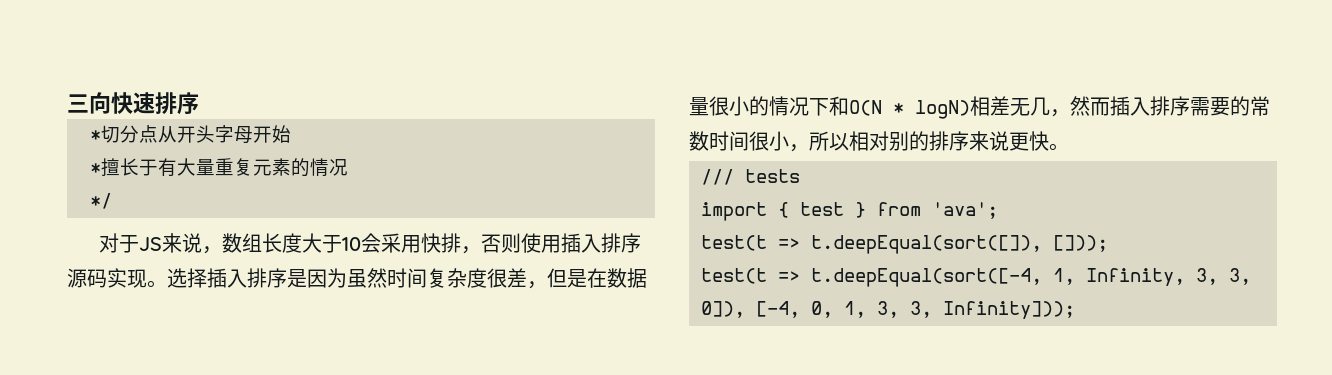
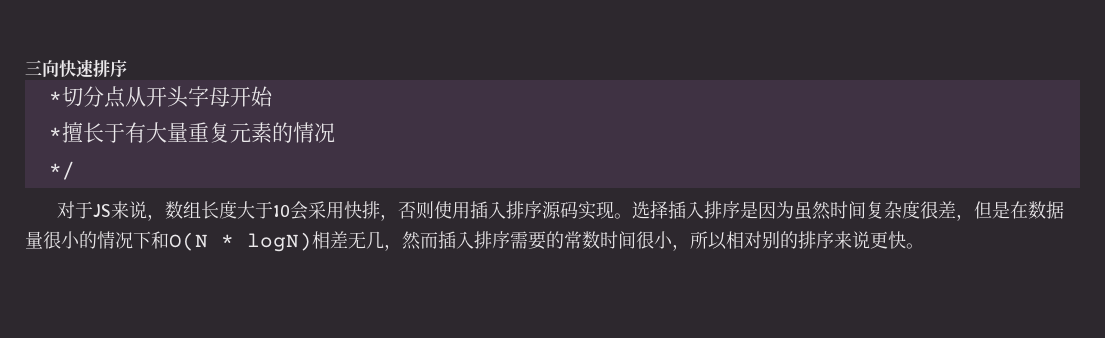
- /// tests
- import { test } from 'ava';
- test(t => t.deepEqual(sort([]), []));
- test(t => t.deepEqual(sort([-4, 1, Infinity, 3, 3, 0]), [-4, 0, 1, 3, 3, Infinity]));

